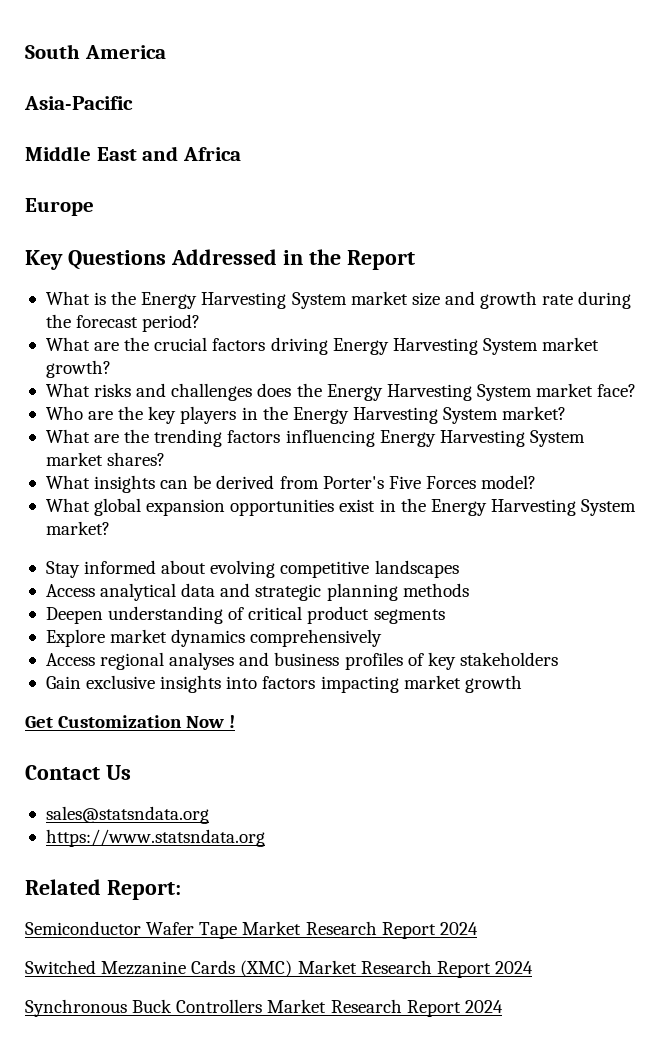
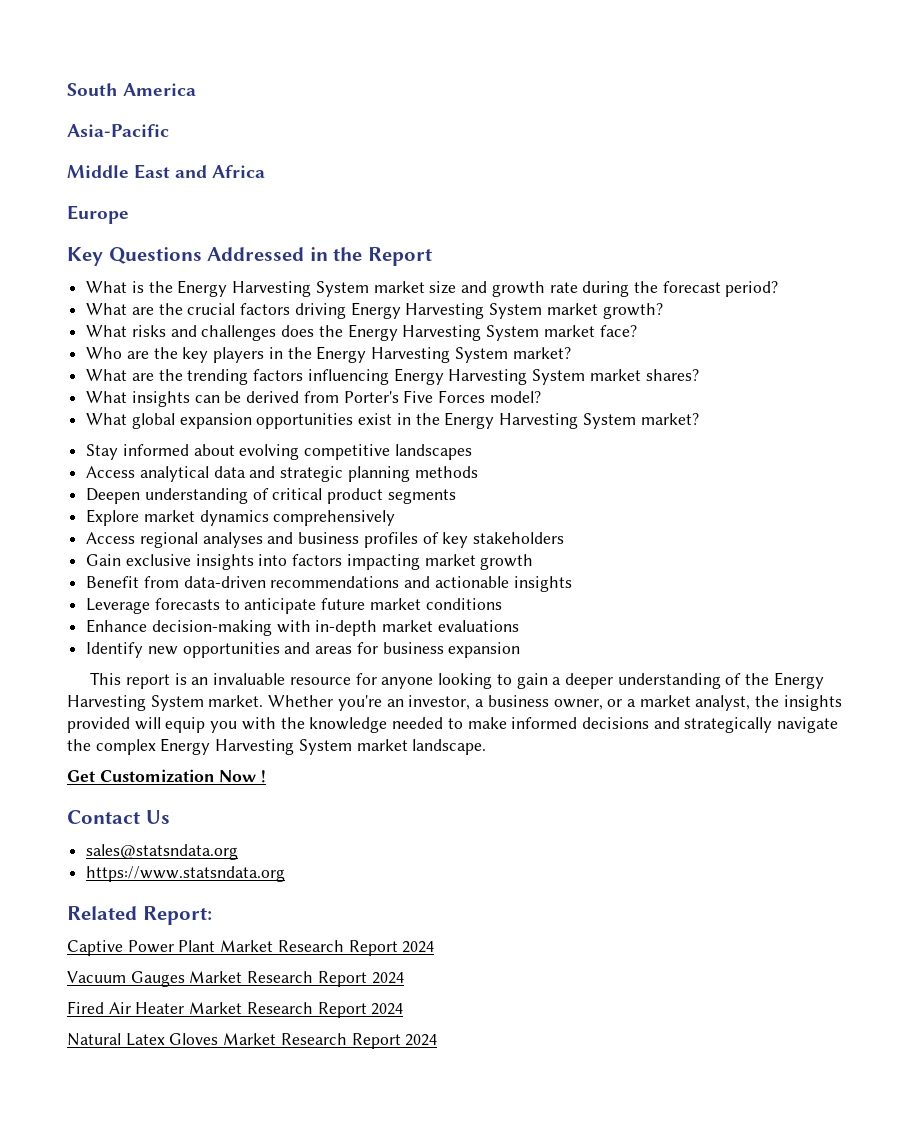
+ Benefit from data-driven recommendations and actionable insights
+ Leverage forecasts to anticipate future market conditions
+ Enhance decision-making with in-depth market evaluations
+ Identify new opportunities and areas for business expansion
+ This report is an invaluable resource for anyone looking to gain a deeper understanding of the Energy Harvesting System market. Whether you're an investor, a business owner, or a market analyst, the insights provided will equip you with the knowledge needed to make informed decisions and strategically navigate the complex Energy Harvesting System market landscape.
- Semiconductor Wafer Tape Market Research Report 2024
- Switched Mezzanine Cards (XMC) Market Research Report 2024
- Synchronous Buck Controllers Market Research Report 2024
+ Captive Power Plant Market Research Report 2024
+ Vacuum Gauges Market Research Report 2024
+ Fired Air Heater Market Research Report 2024
+ Natural Latex Gloves Market Research Report 2024

